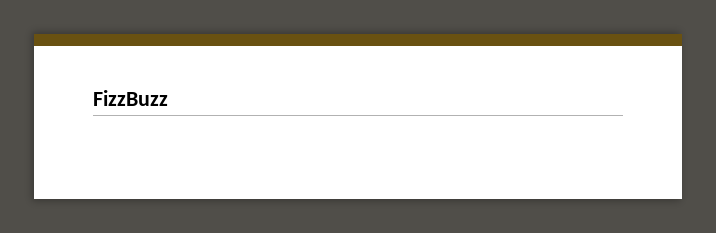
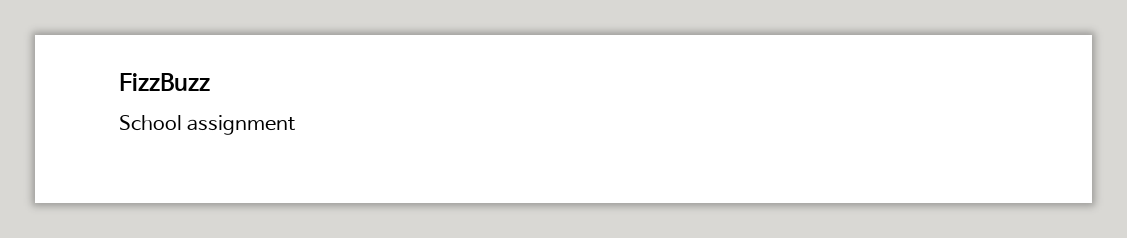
+ School assignment

